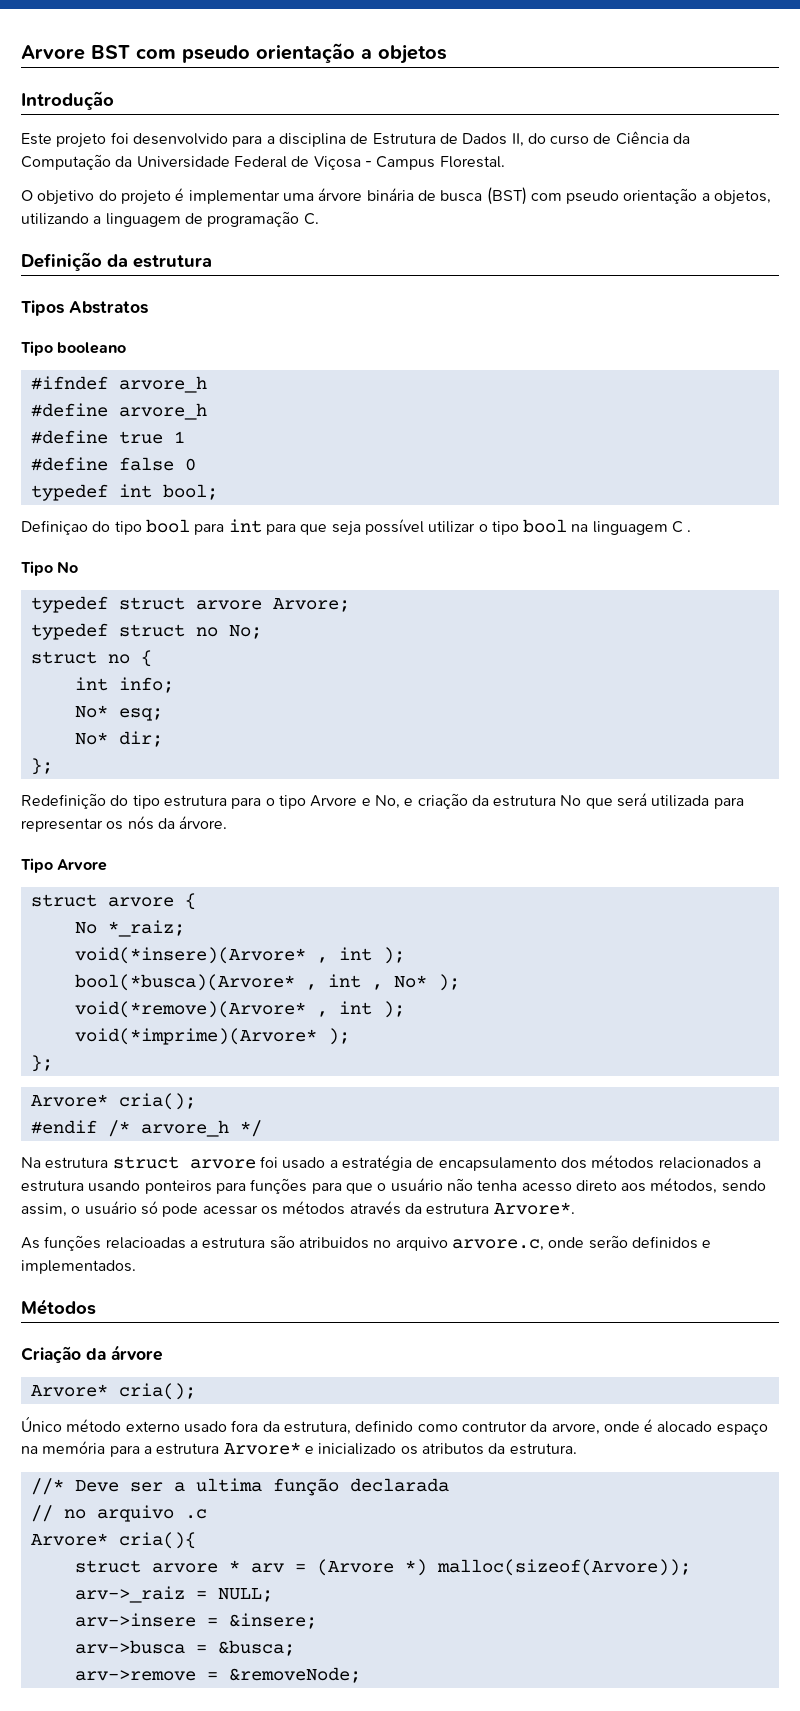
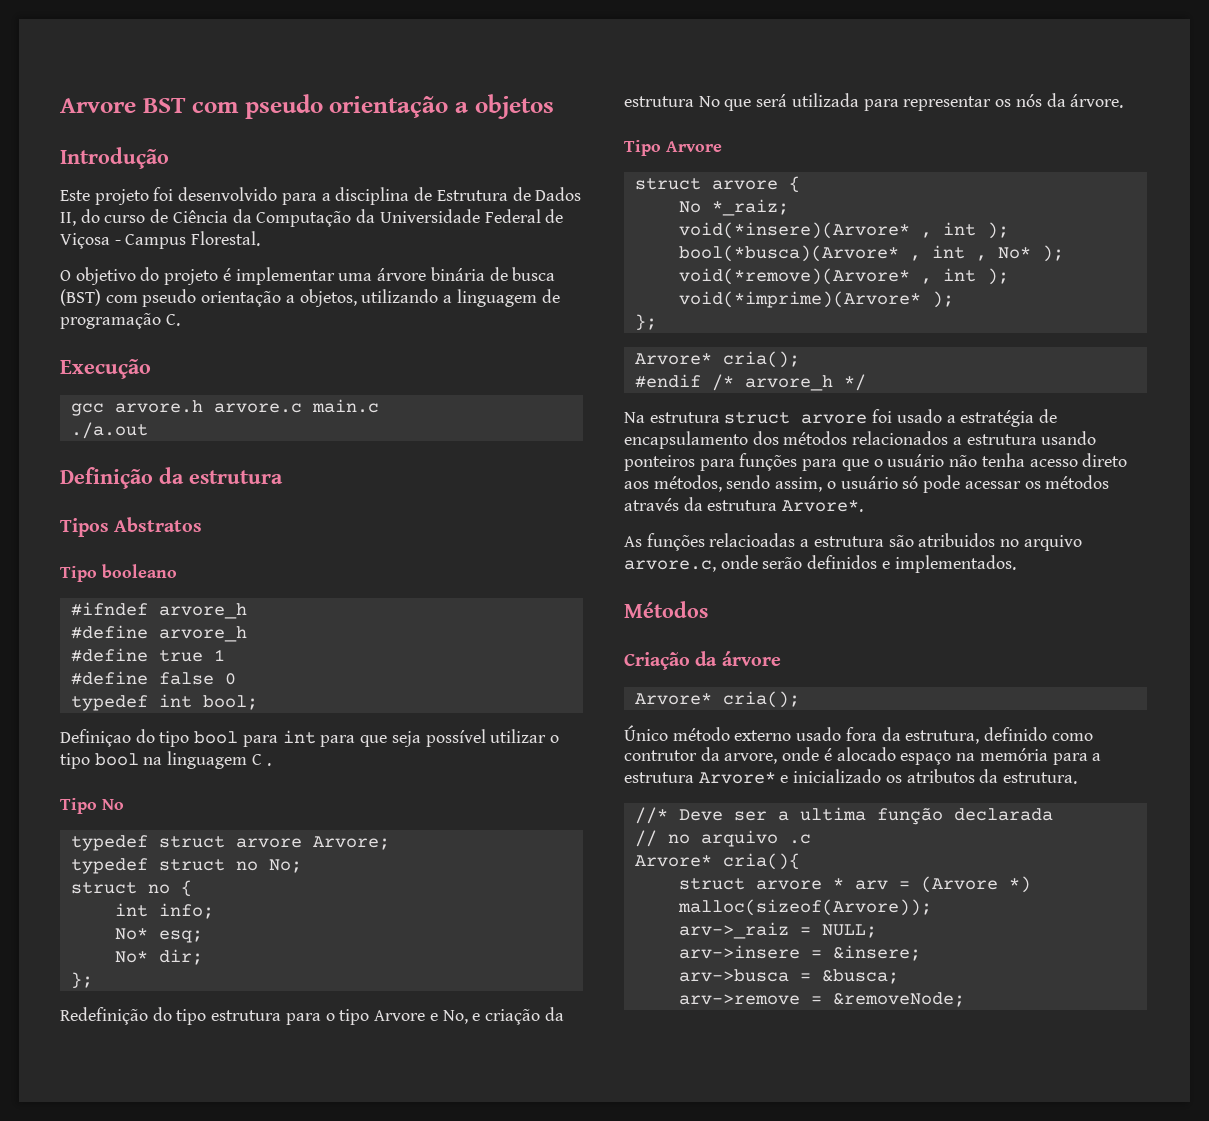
+ Execução
+ gcc arvore.h arvore.c main.c
+ ./a.out

